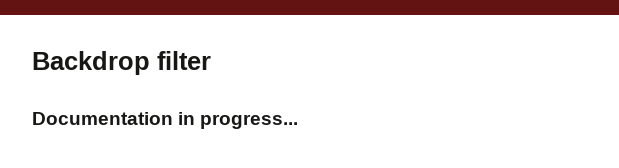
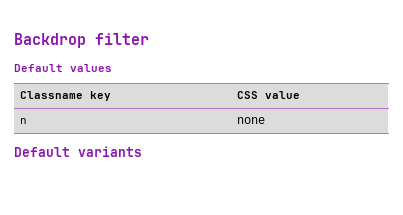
- Documentation in progress...
+ Default values
+ Classname key | CSS value
+ n | none
+ Default variants

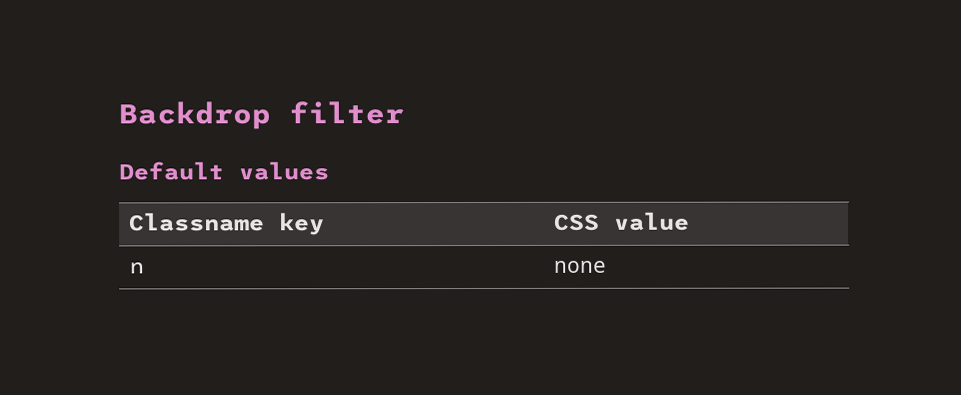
- Default variants

